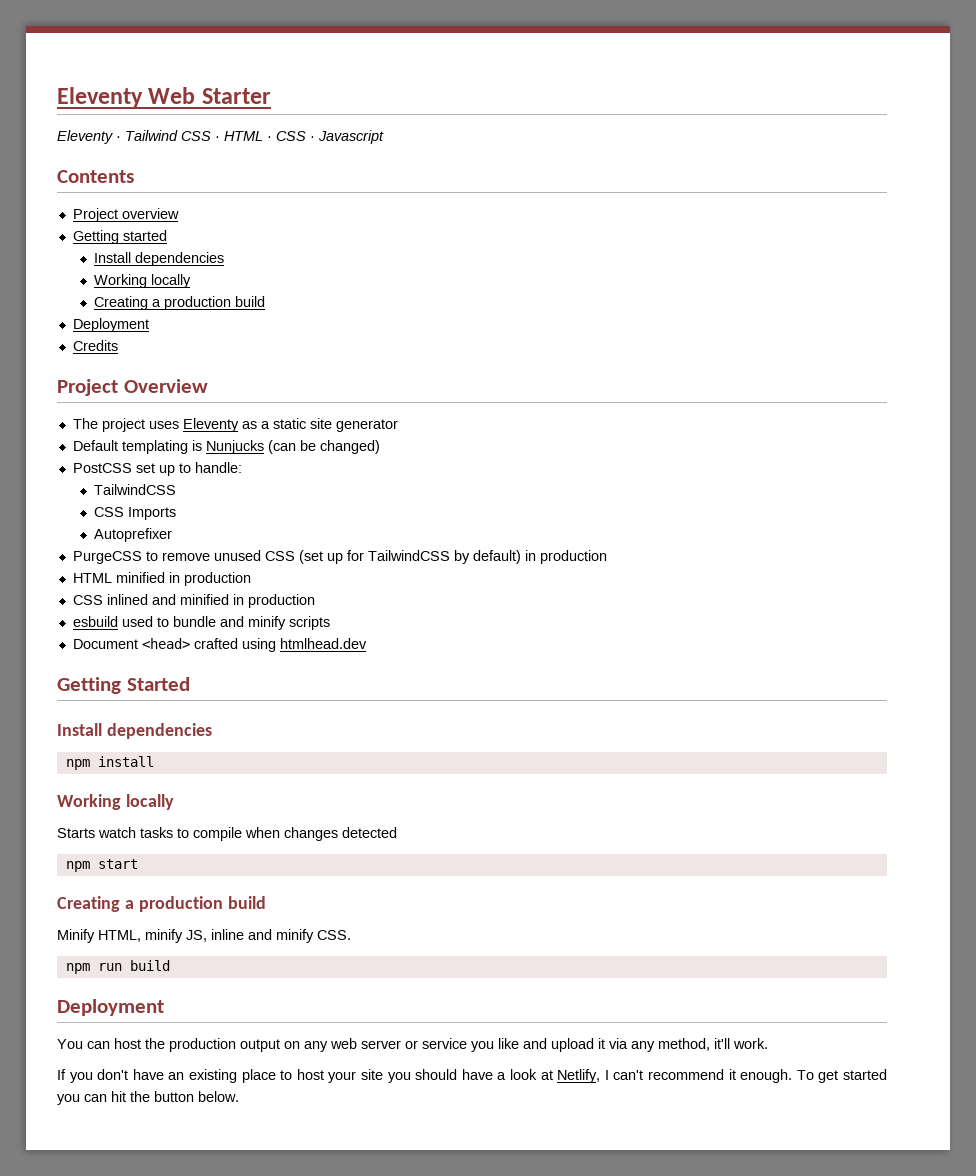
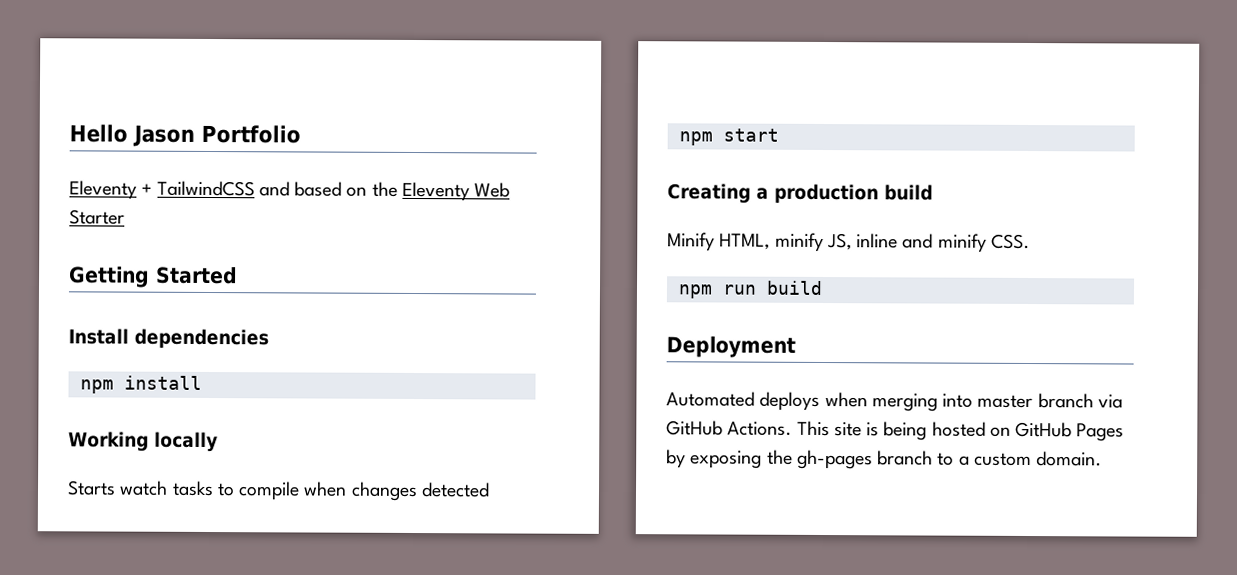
- Eleventy Web Starter
- Eleventy · Tailwind CSS · HTML · CSS · Javascript
- Contents
- Project overview
- Getting started
- Install dependencies
- Working locally
- Creating a production build
- Deployment
- Credits
- Project Overview
- The project uses Eleventy as a static site generator
- Default templating is Nunjucks (can be changed)
- PostCSS set up to handle:
- TailwindCSS
- CSS Imports
- Autoprefixer
- PurgeCSS to remove unused CSS (set up for TailwindCSS by default) in production
- HTML minified in production
- CSS inlined and minified in production
- esbuild used to bundle and minify scripts
- Document <head> crafted using htmlhead.dev
+ Hello Jason Portfolio
+ Eleventy + TailwindCSS and based on the Eleventy Web Starter
- You can host the production output on any web server or service you like and upload it via any method, it'll work.
- If you don't have an existing place to host your site you should have a look at Netlify, I can't recommend it enough. To get started you can hit the button below.
+ Automated deploys when merging into master branch via GitHub Actions. This site is being hosted on GitHub Pages by exposing the gh-pages branch to a custom domain.

